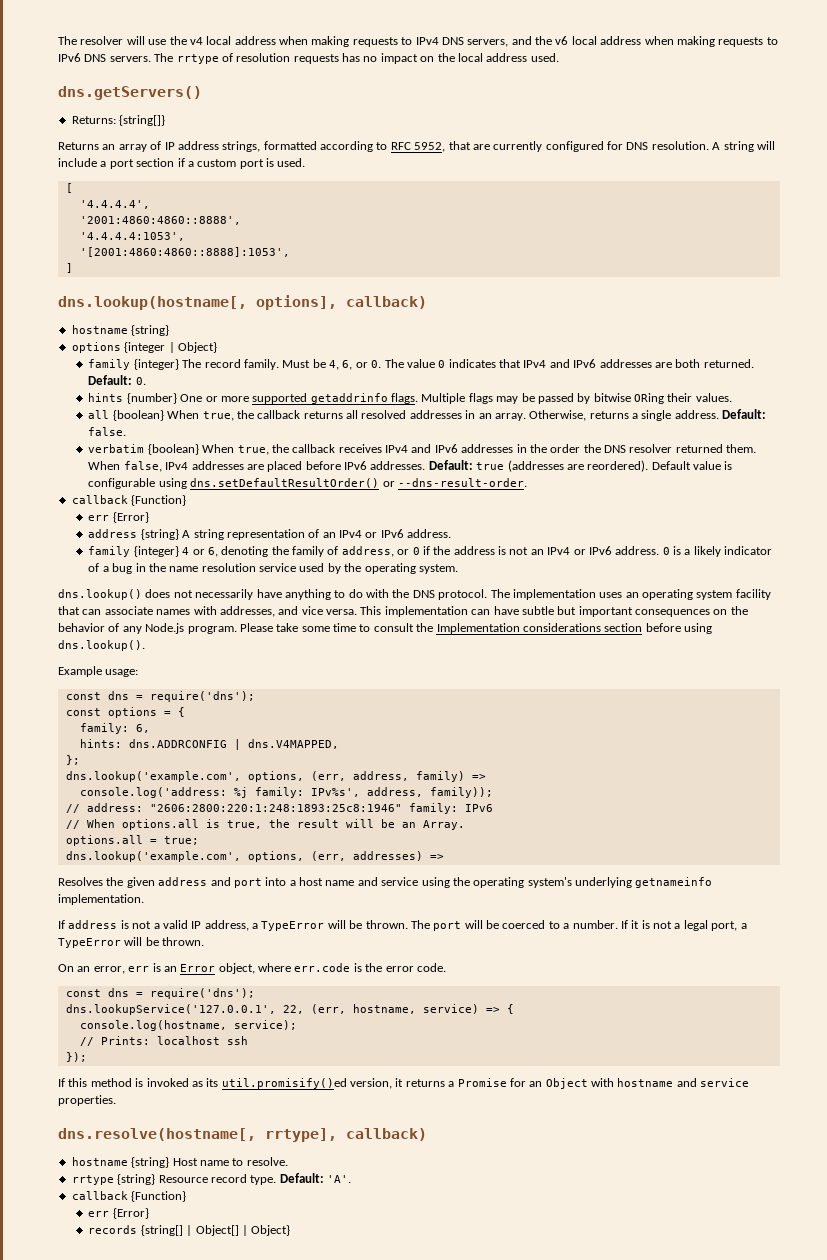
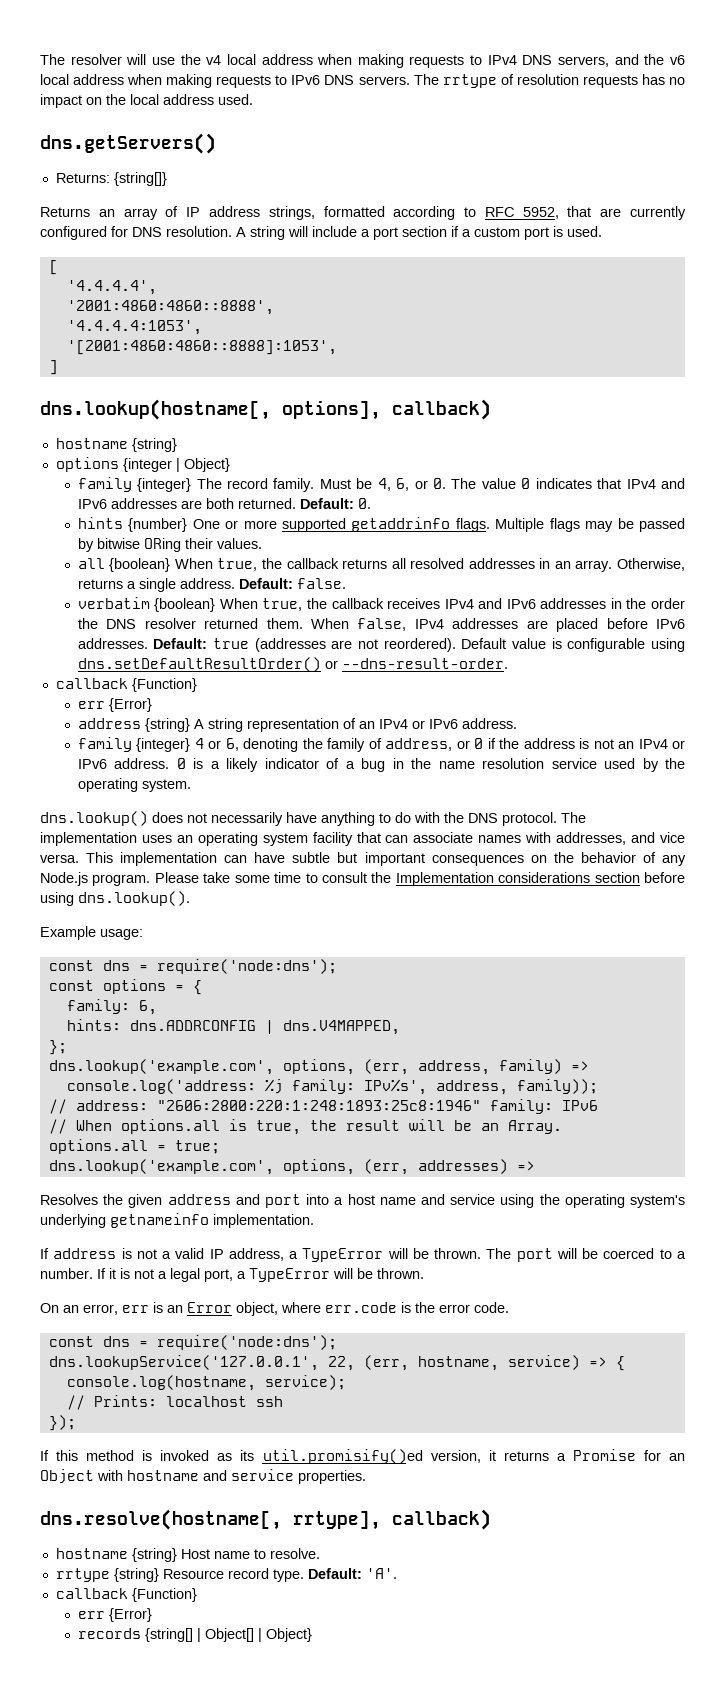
- Default: true (addresses are reordered).
+ Default: true (addresses are not reordered).
  Example usage:
- const dns = require('dns');
+ const dns = require('node:dns');
  On an error, err is an Error object, where err.code is the error code.
- const dns = require('dns');
+ const dns = require('node:dns');

